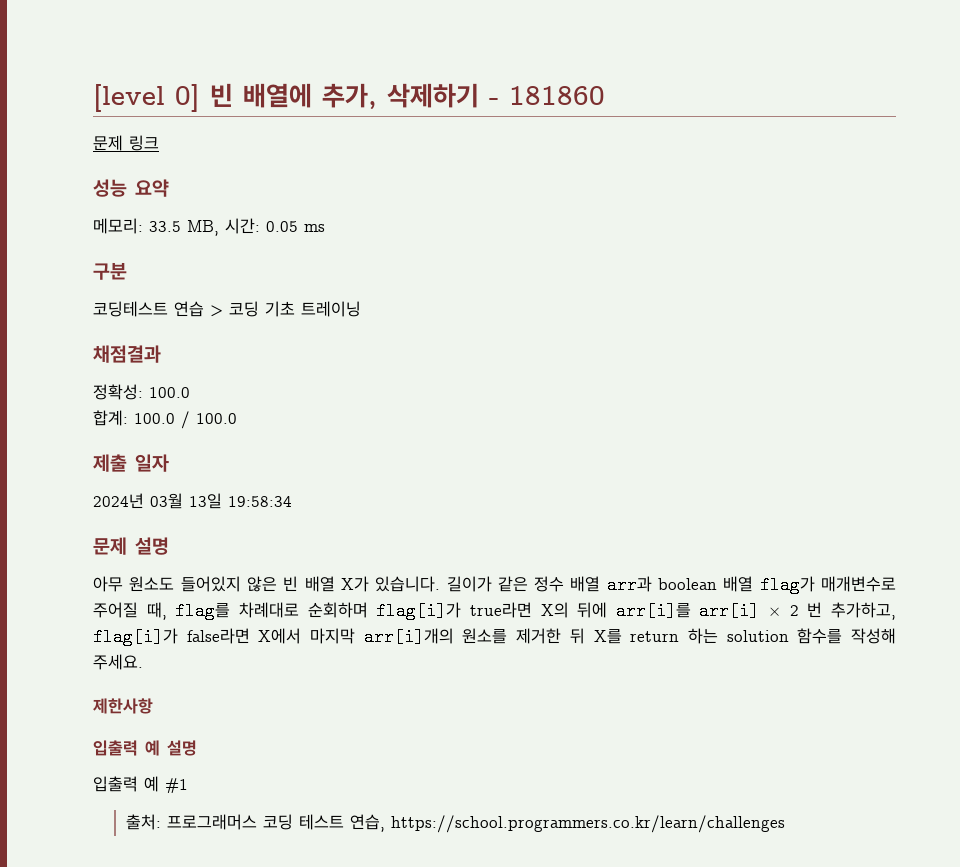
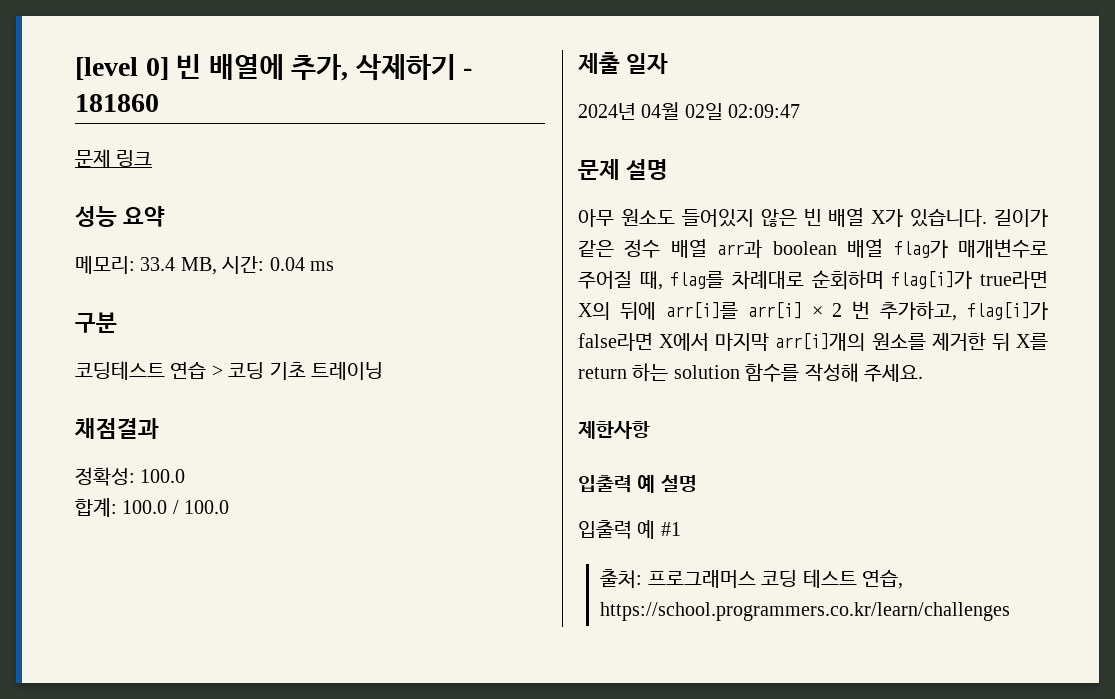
- 메모리: 33.5 MB, 시간: 0.05 ms
+ 메모리: 33.4 MB, 시간: 0.04 ms
- 2024년 03월 13일 19:58:34
+ 2024년 04월 02일 02:09:47

